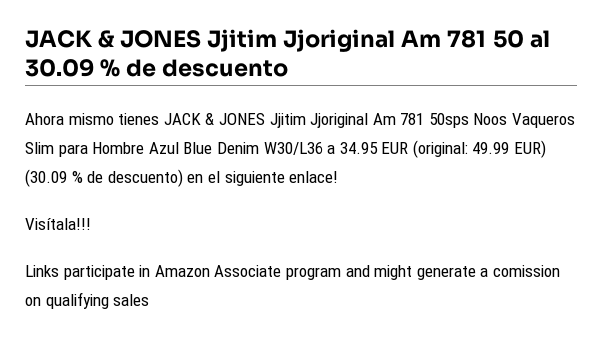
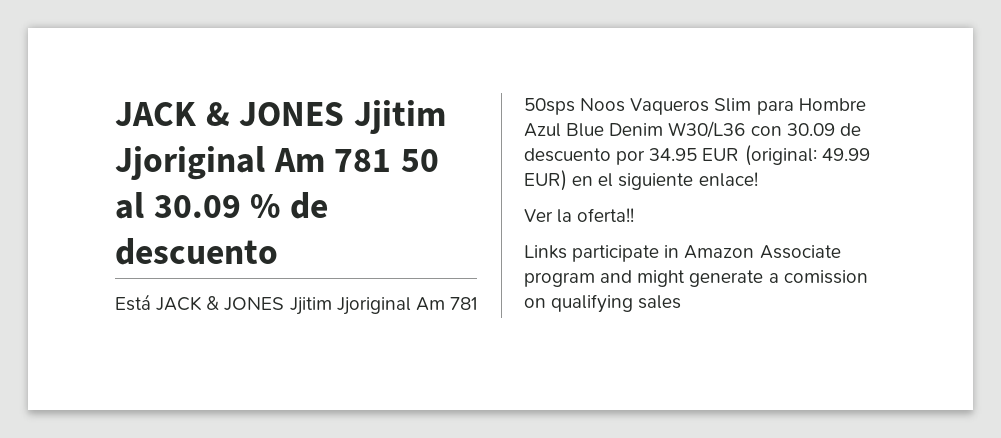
- Ahora mismo tienes JACK & JONES Jjitim Jjoriginal Am 781 50sps Noos Vaqueros Slim para Hombre Azul Blue Denim W30/L36 a 34.95 EUR (original: 49.99 EUR) (30.09 % de descuento) en el siguiente enlace!
+ Está JACK & JONES Jjitim Jjoriginal Am 781 50sps Noos Vaqueros Slim para Hombre Azul Blue Denim W30/L36 con 30.09 de descuento por 34.95 EUR (original: 49.99 EUR) en el siguiente enlace!
- Visítala!!!
+ Ver la oferta!!

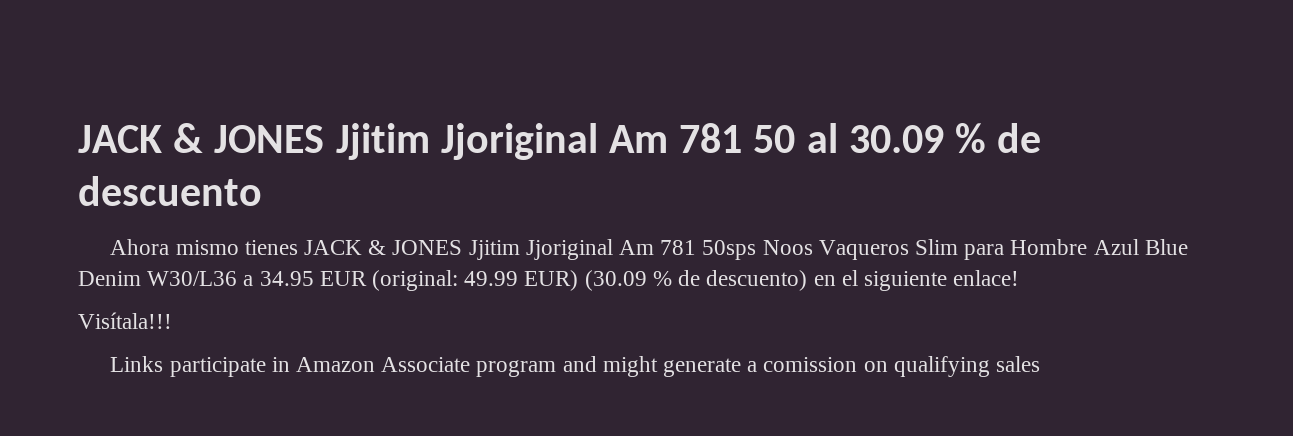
- Está JACK & JONES Jjitim Jjoriginal Am 781 50sps Noos Vaqueros Slim para Hombre Azul Blue Denim W30/L36 con 30.09 de descuento por 34.95 EUR (original: 49.99 EUR) en el siguiente enlace!
+ Ahora mismo tienes JACK & JONES Jjitim Jjoriginal Am 781 50sps Noos Vaqueros Slim para Hombre Azul Blue Denim W30/L36 a 34.95 EUR (original: 49.99 EUR) (30.09 % de descuento) en el siguiente enlace!
- Ver la oferta!!
+ Visítala!!!

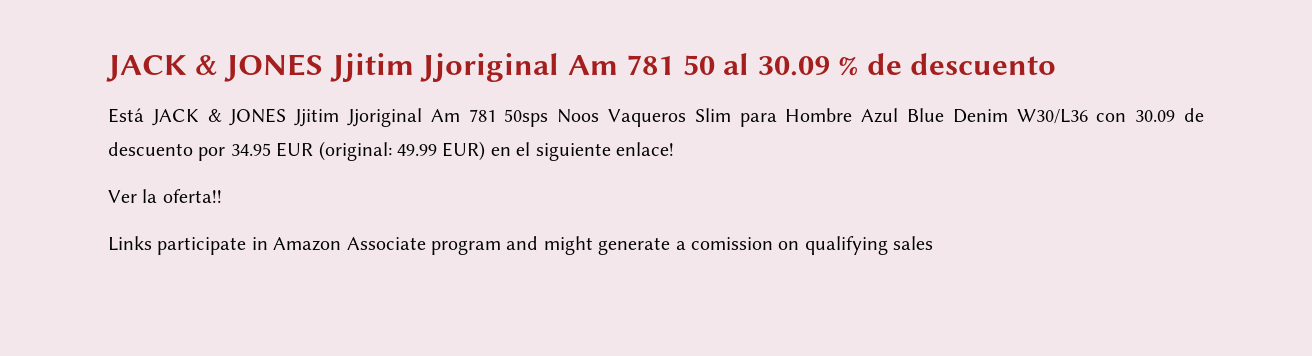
- Ahora mismo tienes JACK & JONES Jjitim Jjoriginal Am 781 50sps Noos Vaqueros Slim para Hombre Azul Blue Denim W30/L36 a 34.95 EUR (original: 49.99 EUR) (30.09 % de descuento) en el siguiente enlace!
+ Está JACK & JONES Jjitim Jjoriginal Am 781 50sps Noos Vaqueros Slim para Hombre Azul Blue Denim W30/L36 con 30.09 de descuento por 34.95 EUR (original: 49.99 EUR) en el siguiente enlace!
- Visítala!!!
+ Ver la oferta!!

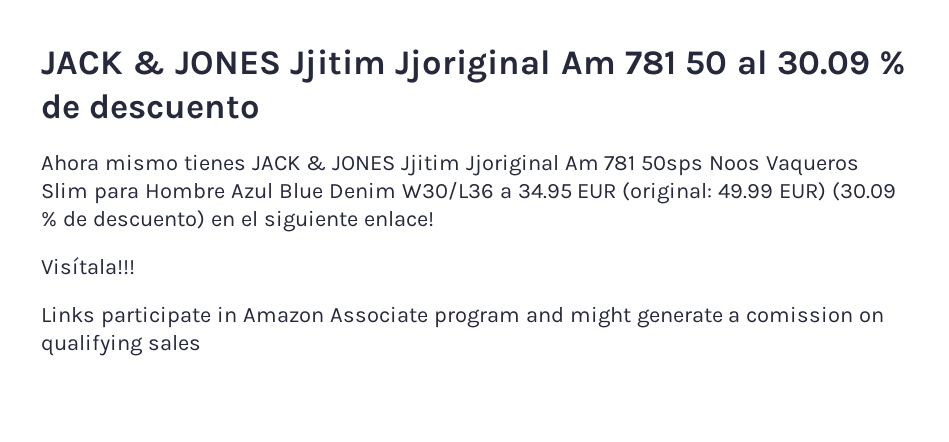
- Está JACK & JONES Jjitim Jjoriginal Am 781 50sps Noos Vaqueros Slim para Hombre Azul Blue Denim W30/L36 con 30.09 de descuento por 34.95 EUR (original: 49.99 EUR) en el siguiente enlace!
+ Ahora mismo tienes JACK & JONES Jjitim Jjoriginal Am 781 50sps Noos Vaqueros Slim para Hombre Azul Blue Denim W30/L36 a 34.95 EUR (original: 49.99 EUR) (30.09 % de descuento) en el siguiente enlace!
- Ver la oferta!!
+ Visítala!!!

